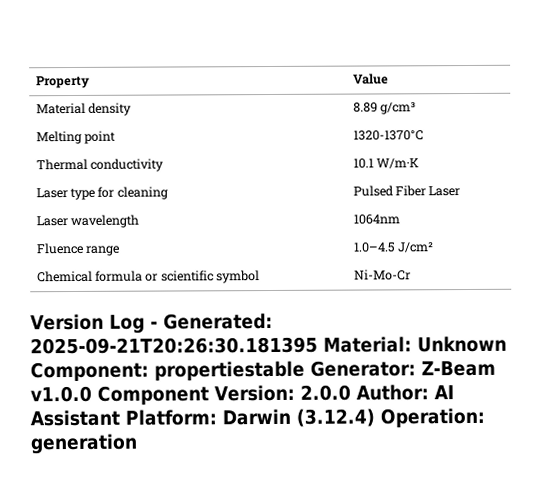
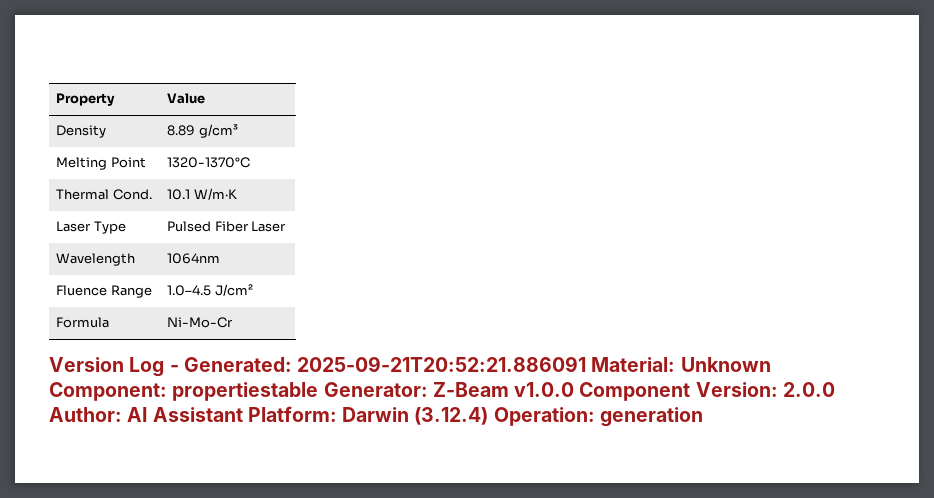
- Material density | 8.89 g/cm³
+ Density | 8.89 g/cm³
- Melting point | 1320-1370°C
+ Melting Point | 1320-1370°C
- Thermal conductivity | 10.1 W/m·K
+ Thermal Cond. | 10.1 W/m·K
- Laser type for cleaning | Pulsed Fiber Laser
+ Laser Type | Pulsed Fiber Laser
- Laser wavelength | 1064nm
+ Wavelength | 1064nm
- Fluence range | 1.0–4.5 J/cm²
+ Fluence Range | 1.0–4.5 J/cm²
- Chemical formula or scientific symbol | Ni-Mo-Cr
+ Formula | Ni-Mo-Cr
- Version Log - Generated: 2025-09-21T20:26:30.181395 Material: Unknown Component: propertiestable Generator: Z-Beam v1.0.0 Component Version: 2.0.0 Author: AI Assistant Platform: Darwin (3.12.4) Operation: generation
+ Version Log - Generated: 2025-09-21T20:52:21.886091 Material: Unknown Component: propertiestable Generator: Z-Beam v1.0.0 Component Version: 2.0.0 Author: AI Assistant Platform: Darwin (3.12.4) Operation: generation

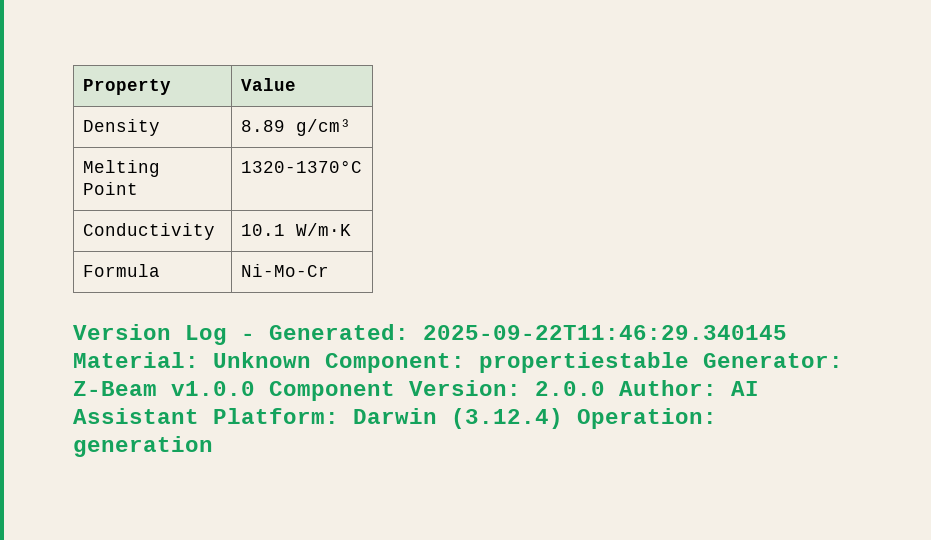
- Thermal Cond. | 10.1 W/m·K
+ Conductivity | 10.1 W/m·K
- Laser Type | Pulsed Fiber Laser
- Wavelength | 1064nm
- Fluence Range | 1.0–4.5 J/cm²
- Version Log - Generated: 2025-09-21T20:52:21.886091 Material: Unknown Component: propertiestable Generator: Z-Beam v1.0.0 Component Version: 2.0.0 Author: AI Assistant Platform: Darwin (3.12.4) Operation: generation
+ Version Log - Generated: 2025-09-22T11:46:29.340145 Material: Unknown Component: propertiestable Generator: Z-Beam v1.0.0 Component Version: 2.0.0 Author: AI Assistant Platform: Darwin (3.12.4) Operation: generation

